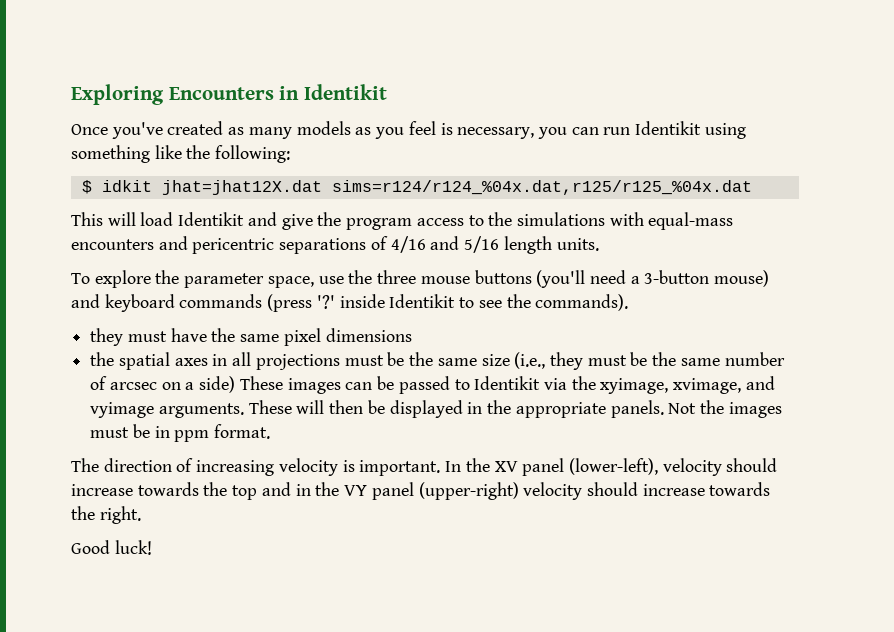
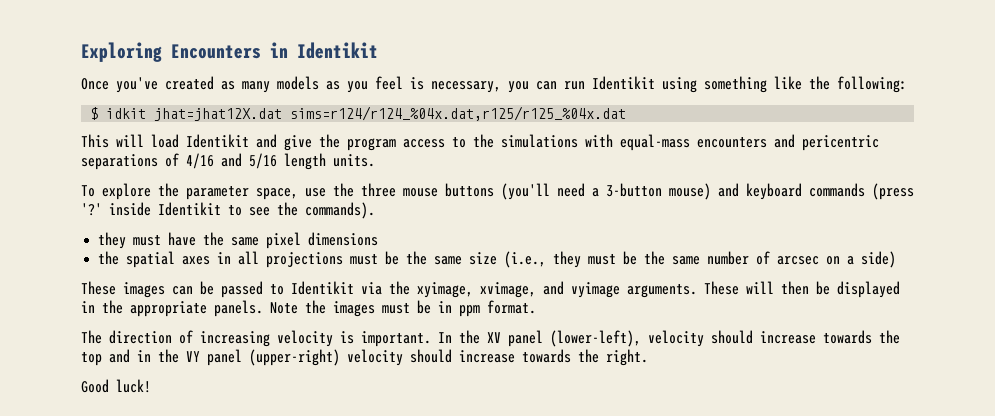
- the spatial axes in all projections must be the same size (i.e., they must be the same number of arcsec on a side) These images can be passed to Identikit via the xyimage, xvimage, and vyimage arguments.
+ the spatial axes in all projections must be the same size (i.e., they must be the same number of arcsec on a side)
+ These images can be passed to Identikit via the xyimage, xvimage, and vyimage arguments.
- Not the images must be in ppm format.
+ Note the images must be in ppm format.

